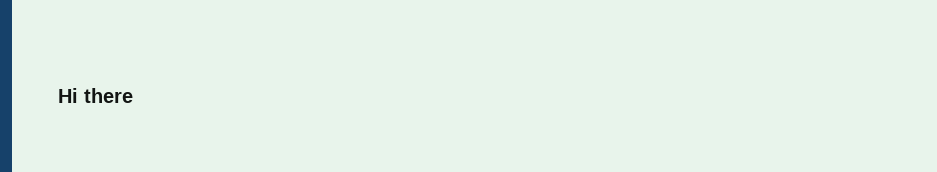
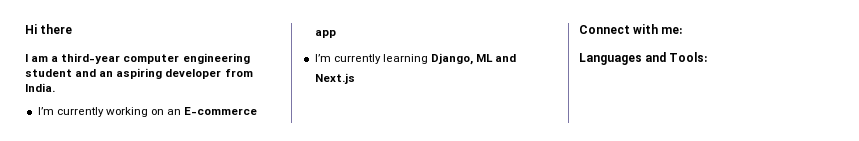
+ I am a third-year computer engineering student and an aspiring developer from India.
+ I’m currently working on an E-commerce app
+ I’m currently learning Django, ML and Next.js
+ Connect with me:
+ Languages and Tools:

